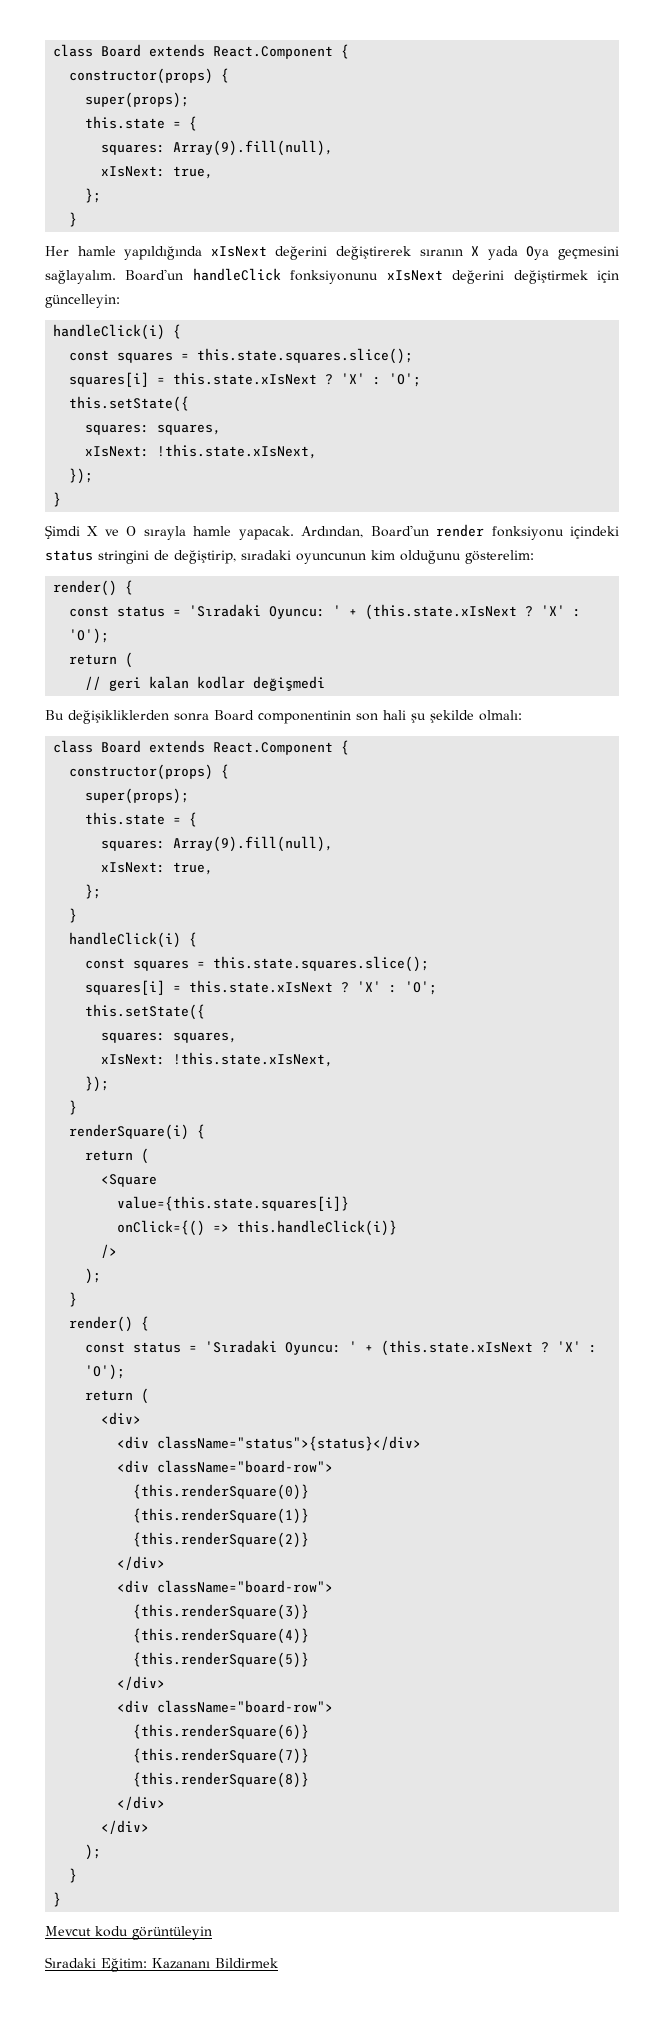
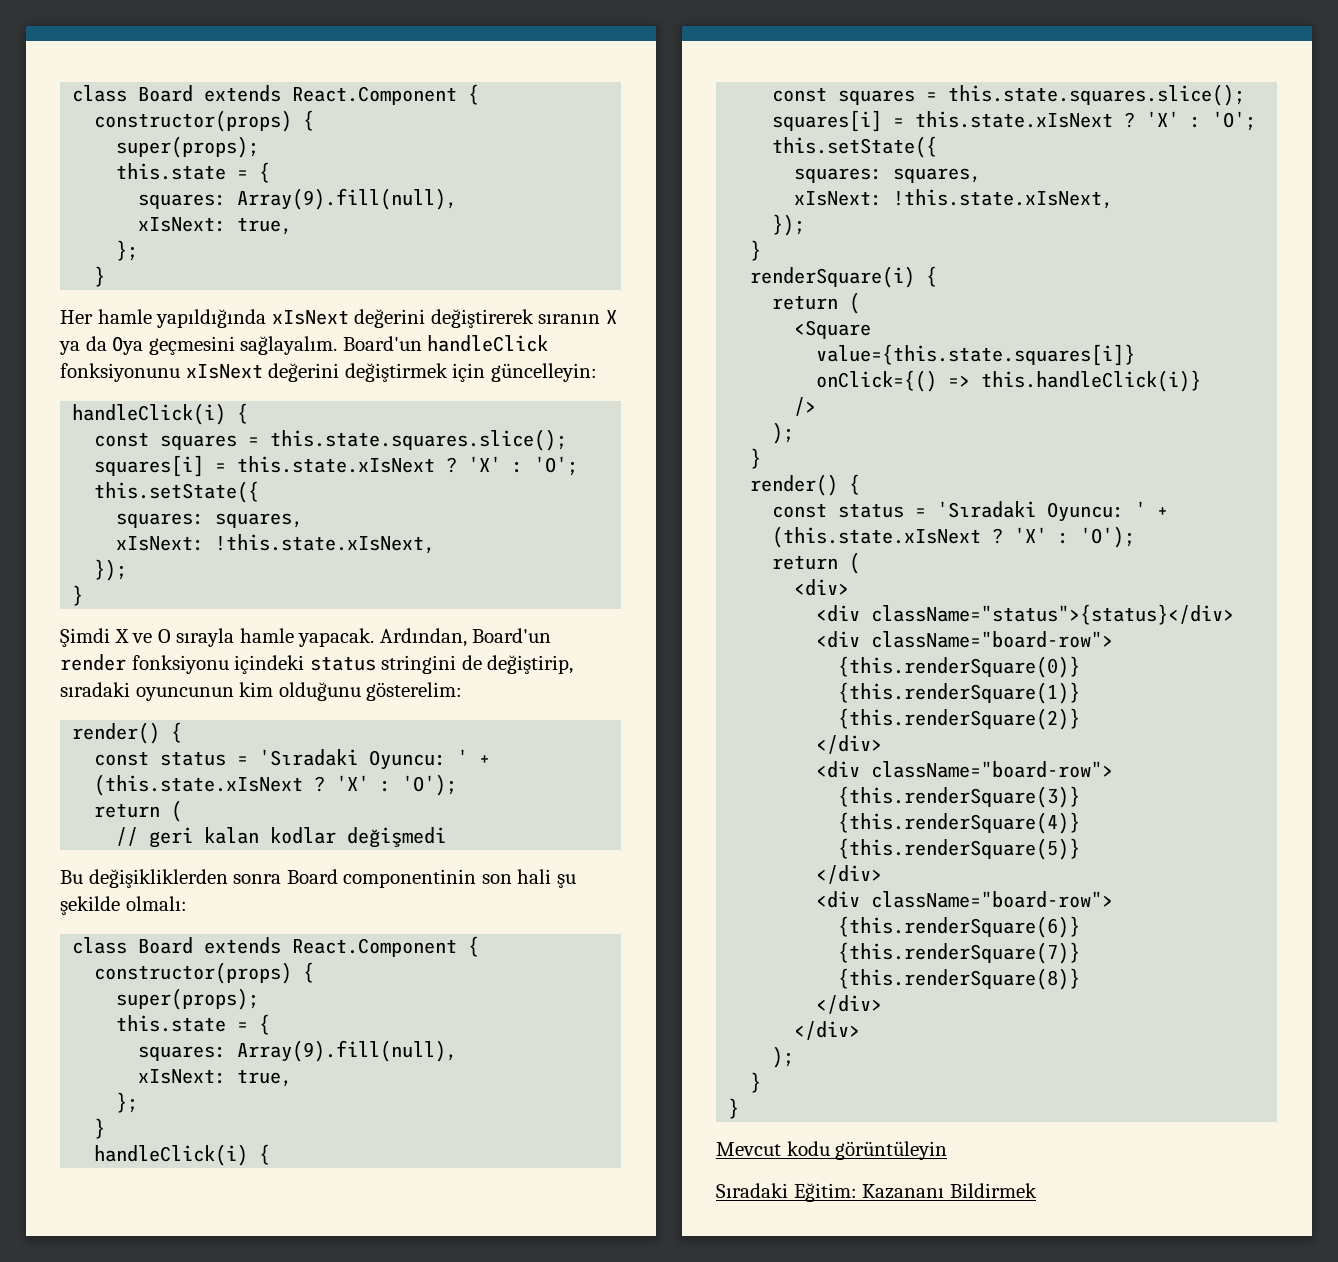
- Her hamle yapıldığında xIsNext değerini değiştirerek sıranın X yada Oya geçmesini sağlayalım.
+ Her hamle yapıldığında xIsNext değerini değiştirerek sıranın X ya da Oya geçmesini sağlayalım.

